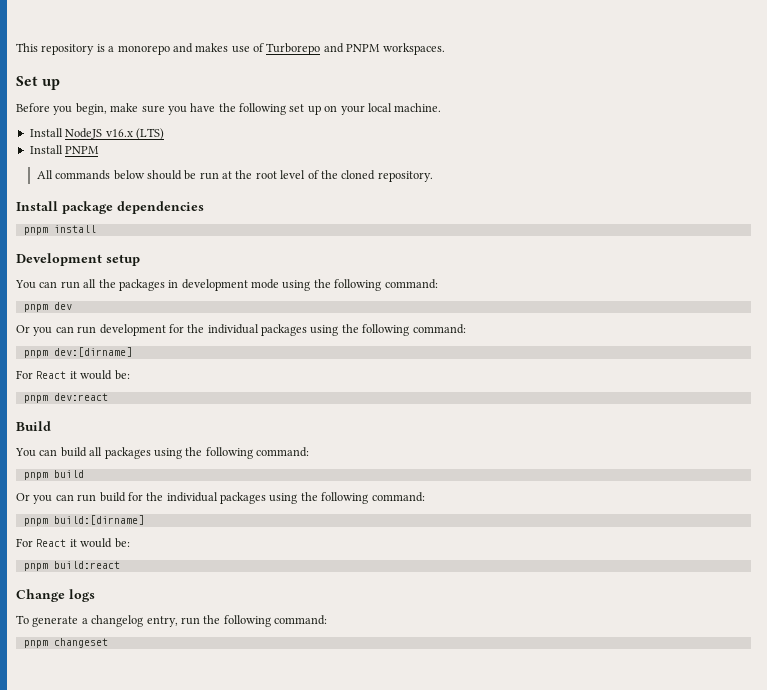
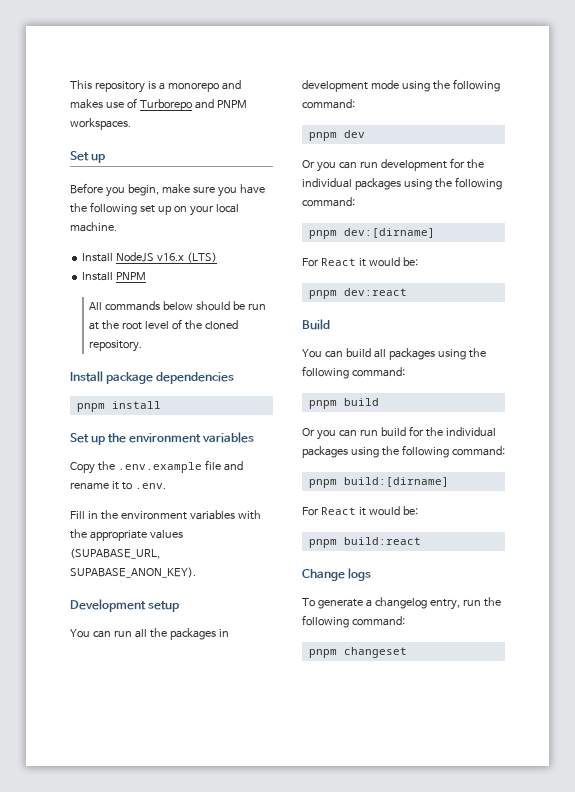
+ Set up the environment variables
+ Copy the .env.example file and rename it to .env.
+ Fill in the environment variables with the appropriate values (SUPABASE_URL, SUPABASE_ANON_KEY).

